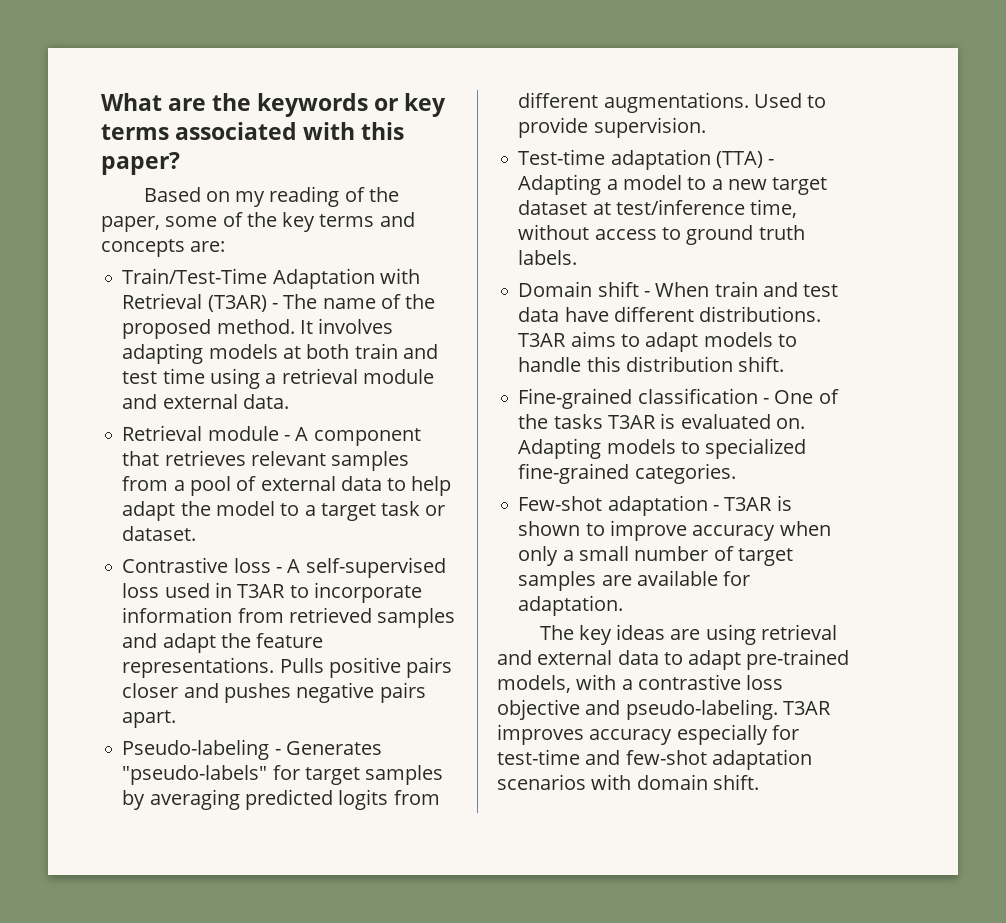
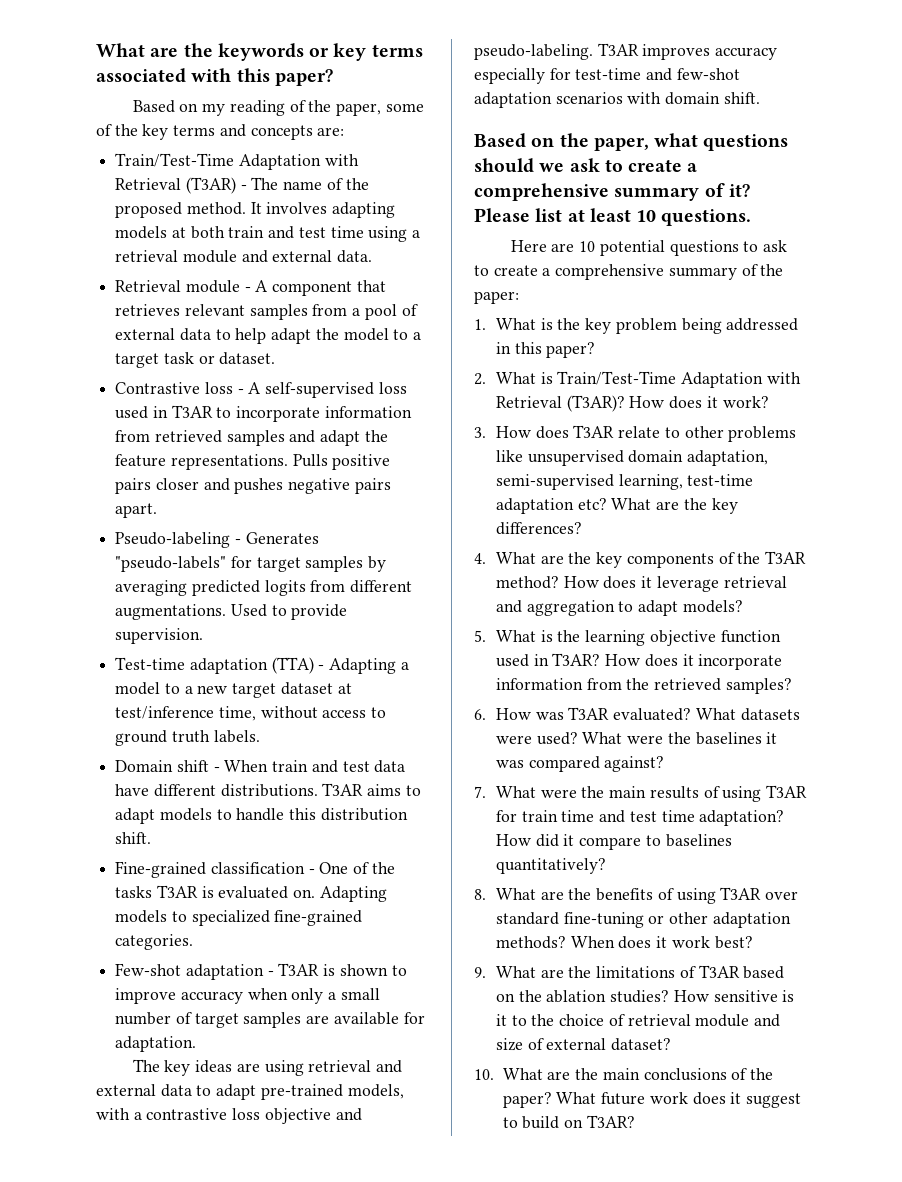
+ Based on the paper, what questions should we ask to create a comprehensive summary of it? Please list at least 10 questions.
+ Here are 10 potential questions to ask to create a comprehensive summary of the paper:
+ 1. What is the key problem being addressed in this paper?
+ 2. What is Train/Test-Time Adaptation with Retrieval (T3AR)? How does it work?
+ 3. How does T3AR relate to other problems like unsupervised domain adaptation, semi-supervised learning, test-time adaptation etc? What are the key differences?
+ 4. What are the key components of the T3AR method? How does it leverage retrieval and aggregation to adapt models?
+ 5. What is the learning objective function used in T3AR? How does it incorporate information from the retrieved samples?
+ 6. How was T3AR evaluated? What datasets were used? What were the baselines it was compared against?
+ 7. What were the main results of using T3AR for train time and test time adaptation? How did it compare to baselines quantitatively?
+ 8. What are the benefits of using T3AR over standard fine-tuning or other adaptation methods? When does it work best?
+ 9. What are the limitations of T3AR based on the ablation studies? How sensitive is it to the choice of retrieval module and size of external dataset?
+ 10. What are the main conclusions of the paper? What future work does it suggest to build on T3AR?

